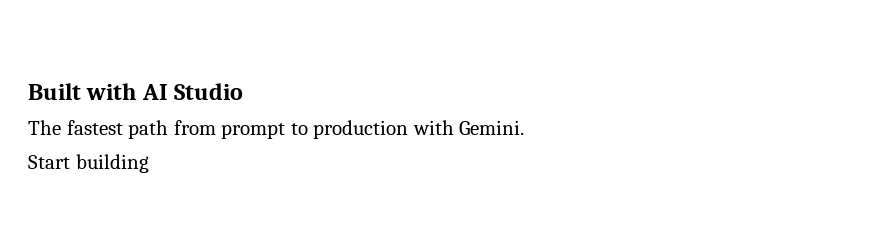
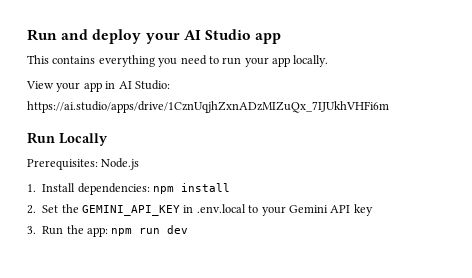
- Built with AI Studio
- The fastest path from prompt to production with Gemini.
- Start building
+ Run and deploy your AI Studio app
+ This contains everything you need to run your app locally.
+ View your app in AI Studio: https://ai.studio/apps/drive/1CznUqjhZxnADzMIZuQx_7IJUkhVHFi6m
+ Run Locally
+ Prerequisites: Node.js
+ 1. Install dependencies: npm install
+ 2. Set the GEMINI_API_KEY in .env.local to your Gemini API key
+ 3. Run the app: npm run dev

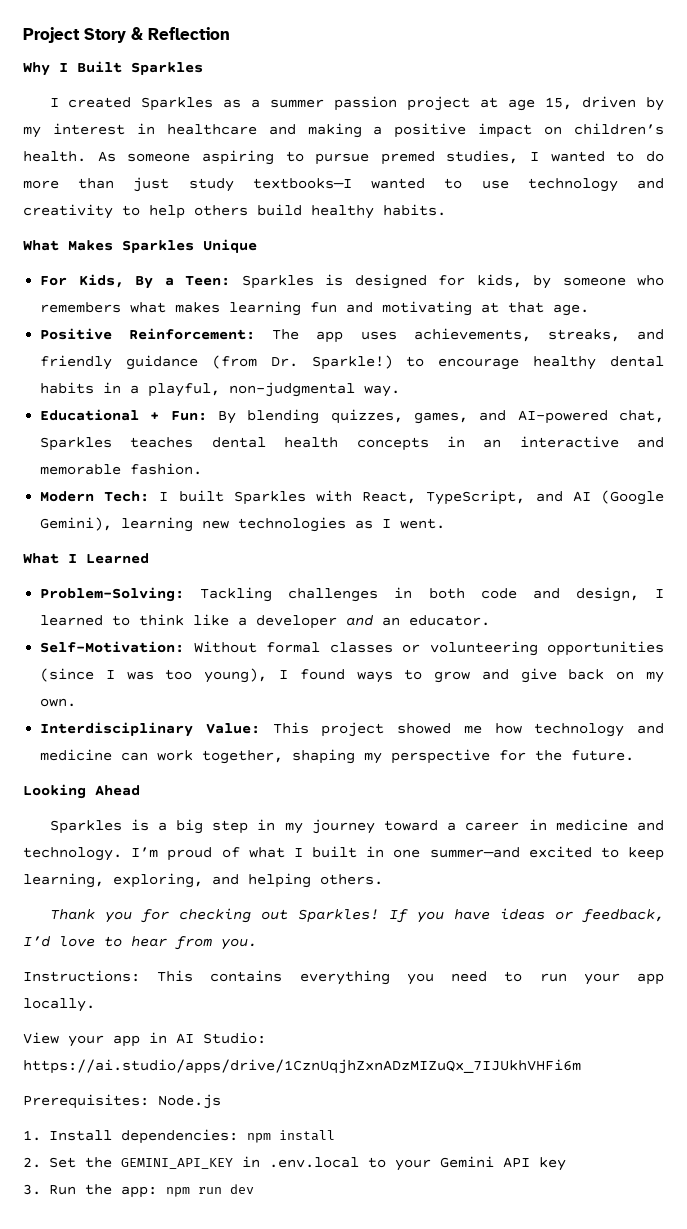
- Run and deploy your AI Studio app
- This contains everything you need to run your app locally.
+ Project Story & Reflection
+ Why I Built Sparkles
+ I created Sparkles as a summer passion project at age 15, driven by my interest in healthcare and making a positive impact on children’s health. As someone aspiring to pursue premed studies, I wanted to do more than just study textbooks—I wanted to use technology and creativity to help others build healthy habits.
+ What Makes Sparkles Unique
+ For Kids, By a Teen: Sparkles is designed for kids, by someone who remembers what makes learning fun and motivating at that age.
+ Positive Reinforcement: The app uses achievements, streaks, and friendly guidance (from Dr. Sparkle!) to encourage healthy dental habits in a playful, non-judgmental way.
+ Educational + Fun: By blending quizzes, games, and AI-powered chat, Sparkles teaches dental health concepts in an interactive and memorable fashion.
+ Modern Tech: I built Sparkles with React, TypeScript, and AI (Google Gemini), learning new technologies as I went.
+ What I Learned
+ Problem-Solving: Tackling challenges in both code and design, I learned to think like a developer and an educator.
+ Self-Motivation: Without formal classes or volunteering opportunities (since I was too young), I found ways to grow and give back on my own.
+ Interdisciplinary Value: This project showed me how technology and medicine can work together, shaping my perspective for the future.
+ Looking Ahead
+ Sparkles is a big step in my journey toward a career in medicine and technology. I’m proud of what I built in one summer—and excited to keep learning, exploring, and helping others.
+ Thank you for checking out Sparkles! If you have ideas or feedback, I’d love to hear from you.
+ Instructions: This contains everything you need to run your app locally.
- Run Locally

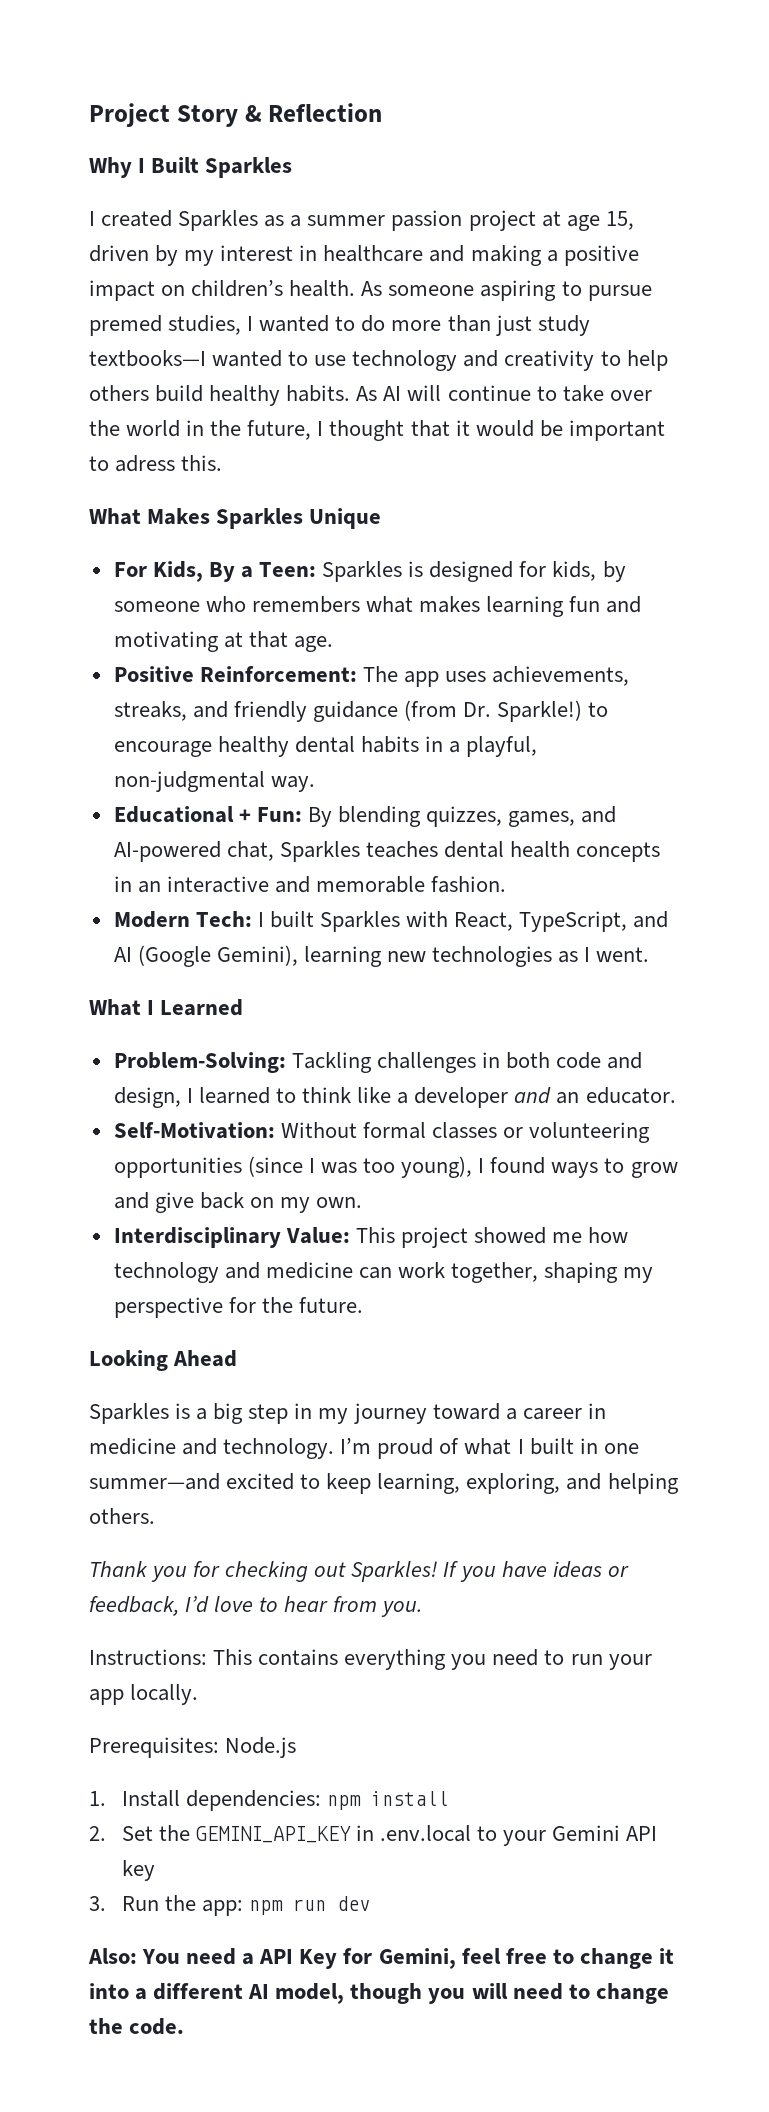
+ As AI will continue to take over the world in the future, I thought that it would be important to adress this.
- View your app in AI Studio: https://ai.studio/apps/drive/1CznUqjhZxnADzMIZuQx_7IJUkhVHFi6m
+ Also: You need a API Key for Gemini, feel free to change it into a different AI model, though you will need to change the code.

